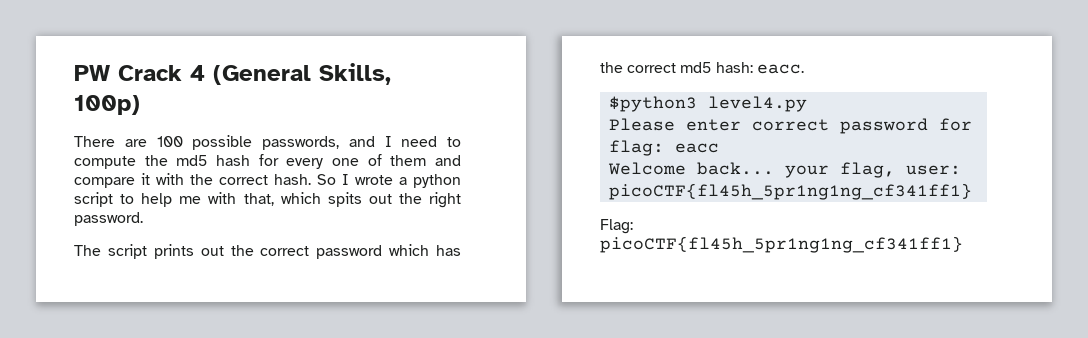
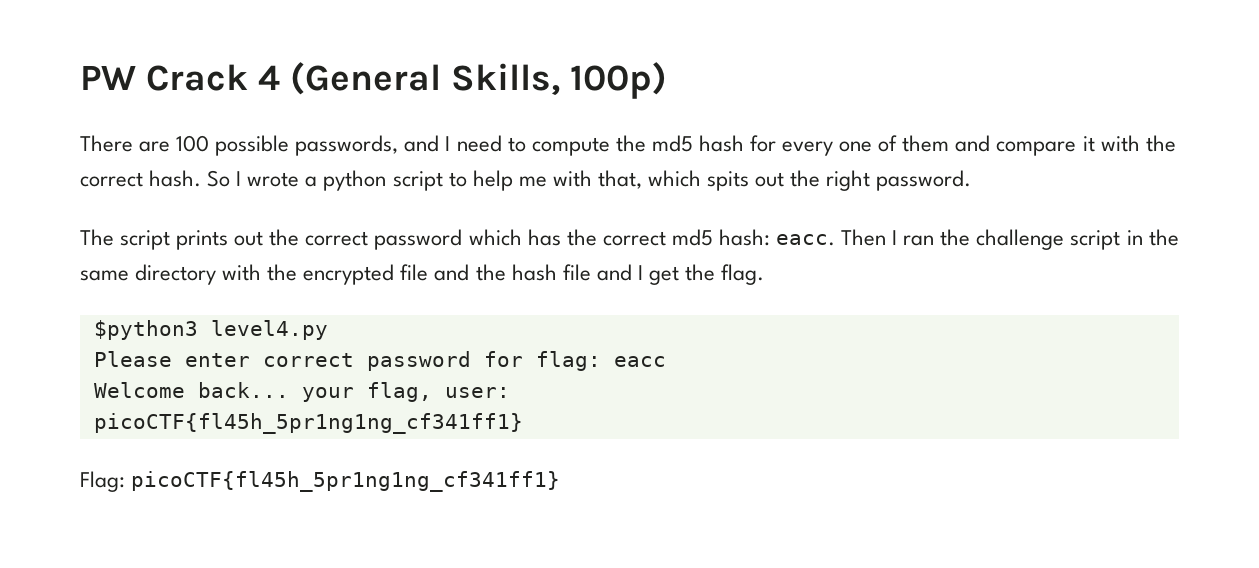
+ Then I ran the challenge script in the same directory with the encrypted file and the hash file and I get the flag.

